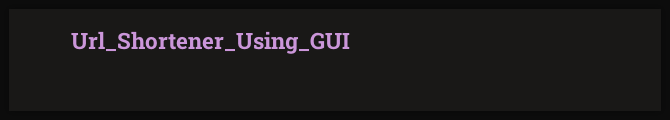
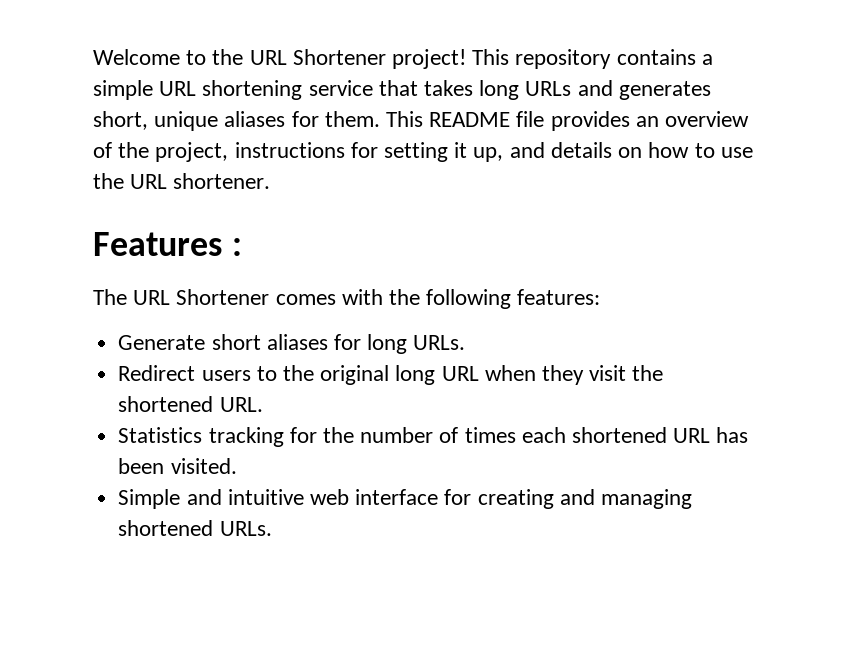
- Url_Shortener_Using_GUI
+ Welcome to the URL Shortener project! This repository contains a simple URL shortening service that takes long URLs and generates short, unique aliases for them. This README file provides an overview of the project, instructions for setting it up, and details on how to use the URL shortener.
+ Features :
+ The URL Shortener comes with the following features:
+ Generate short aliases for long URLs.
+ Redirect users to the original long URL when they visit the shortened URL.
+ Statistics tracking for the number of times each shortened URL has been visited.
+ Simple and intuitive web interface for creating and managing shortened URLs.

